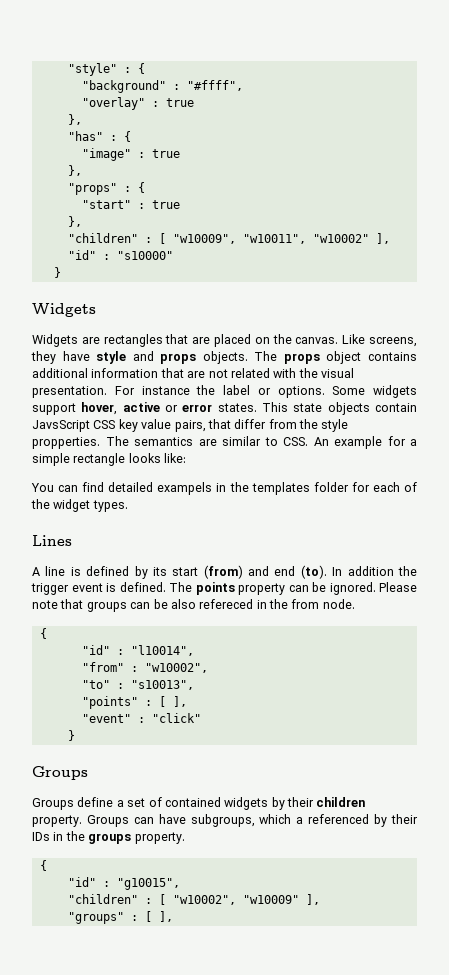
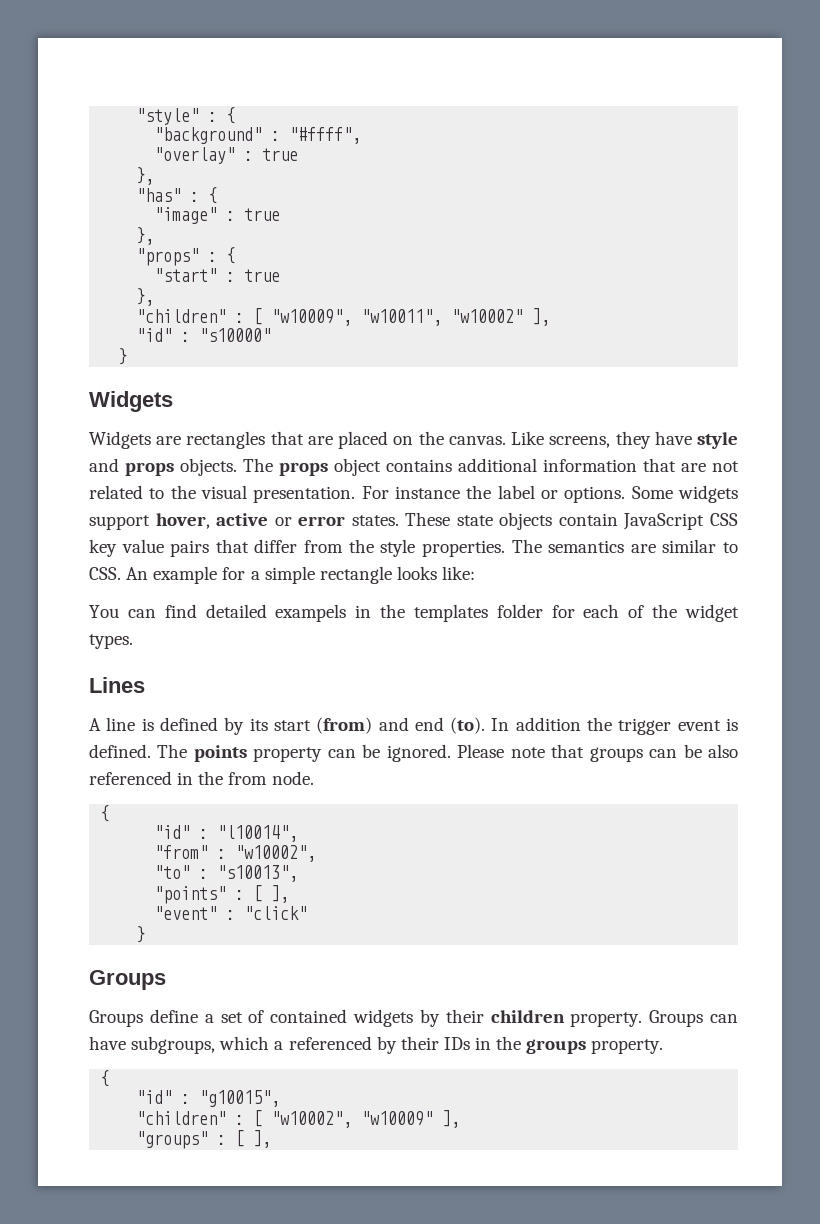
- The props object contains additional information that are not related with the visual presentation.
+ The props object contains additional information that are not related to the visual presentation.
- This state objects contain JavsScript CSS key value pairs, that differ from the style propperties.
+ These state objects contain JavaScript CSS key value pairs that differ from the style properties.
- Please note that groups can be also refereced in the from node.
+ Please note that groups can be also referenced in the from node.

